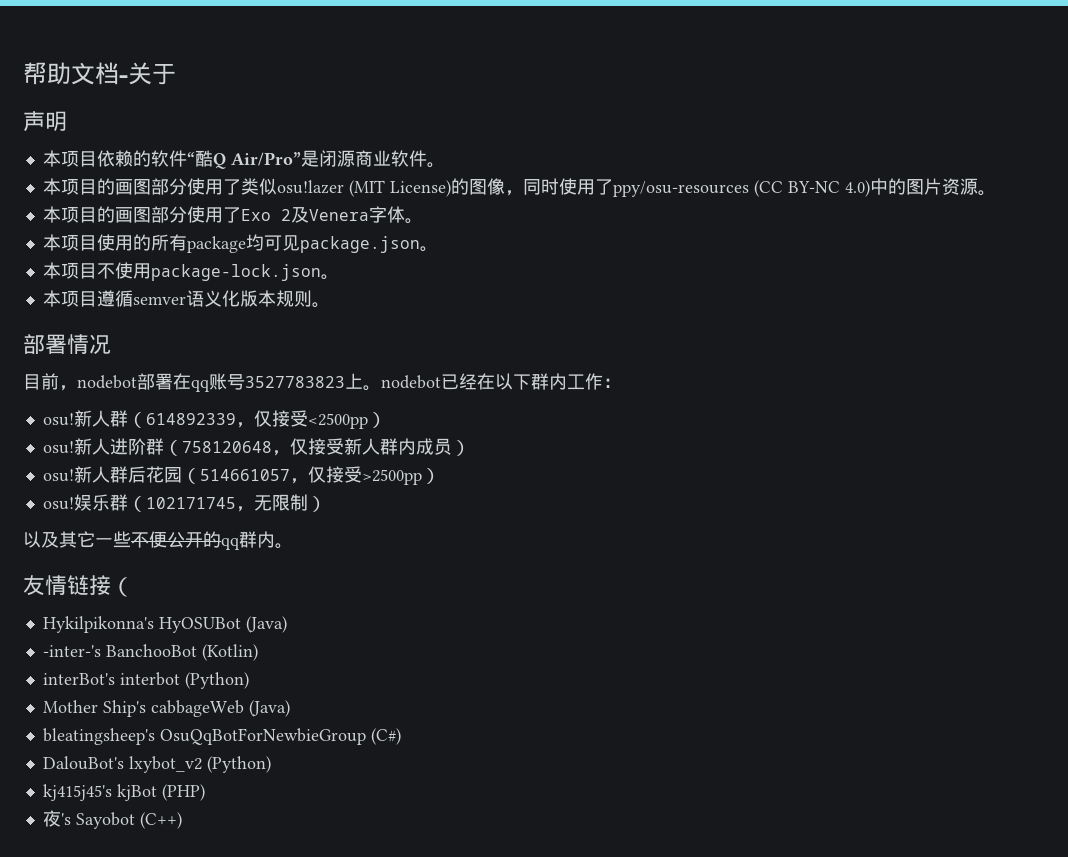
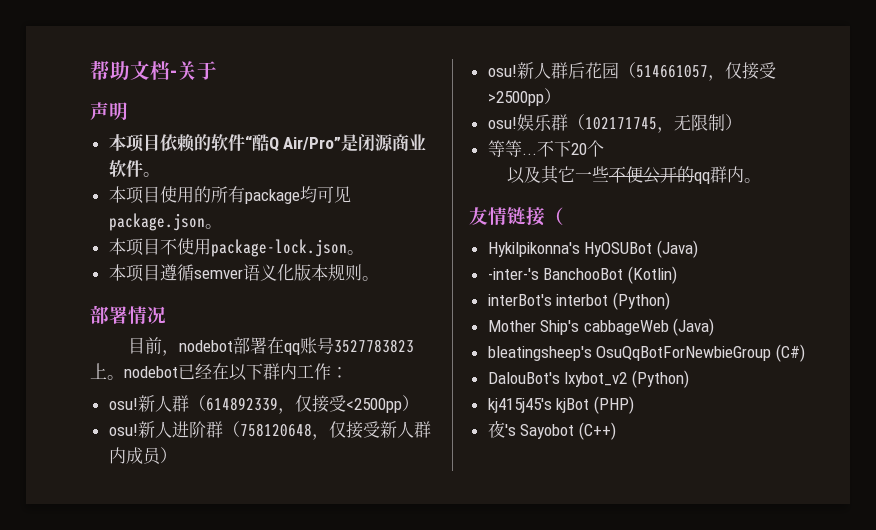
- 本项目的画图部分使用了类似osu!lazer (MIT License)的图像，同时使用了ppy/osu-resources (CC BY-NC 4.0)中的图片资源。
- 本项目的画图部分使用了Exo 2及Venera字体。
+ 等等...不下20个

